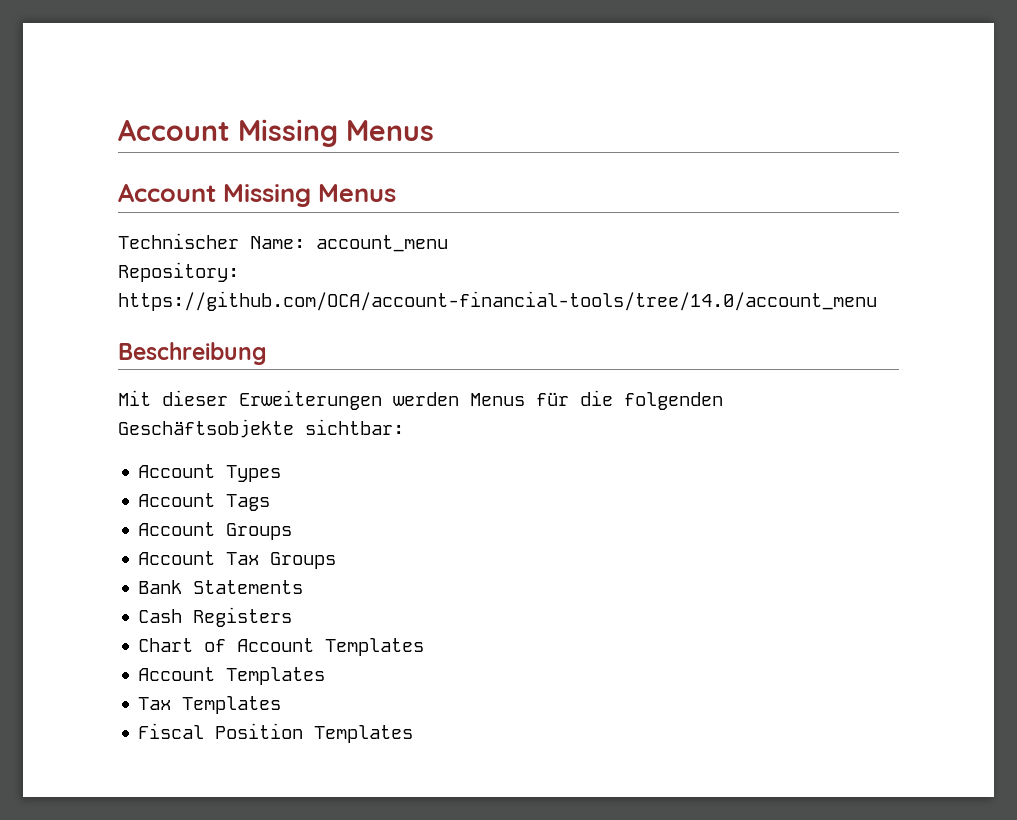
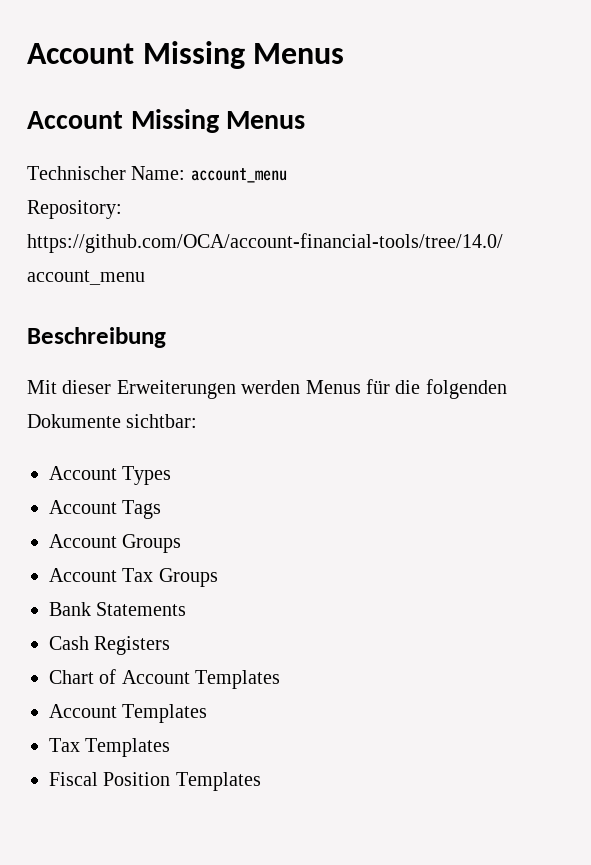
- Mit dieser Erweiterungen werden Menus für die folgenden Geschäftsobjekte sichtbar:
+ Mit dieser Erweiterungen werden Menus für die folgenden Dokumente sichtbar:

